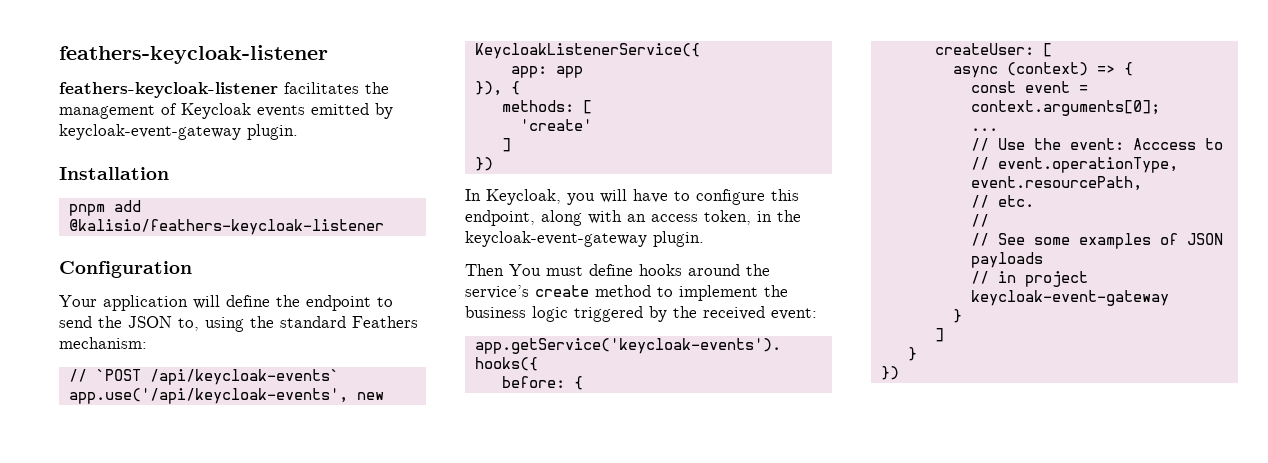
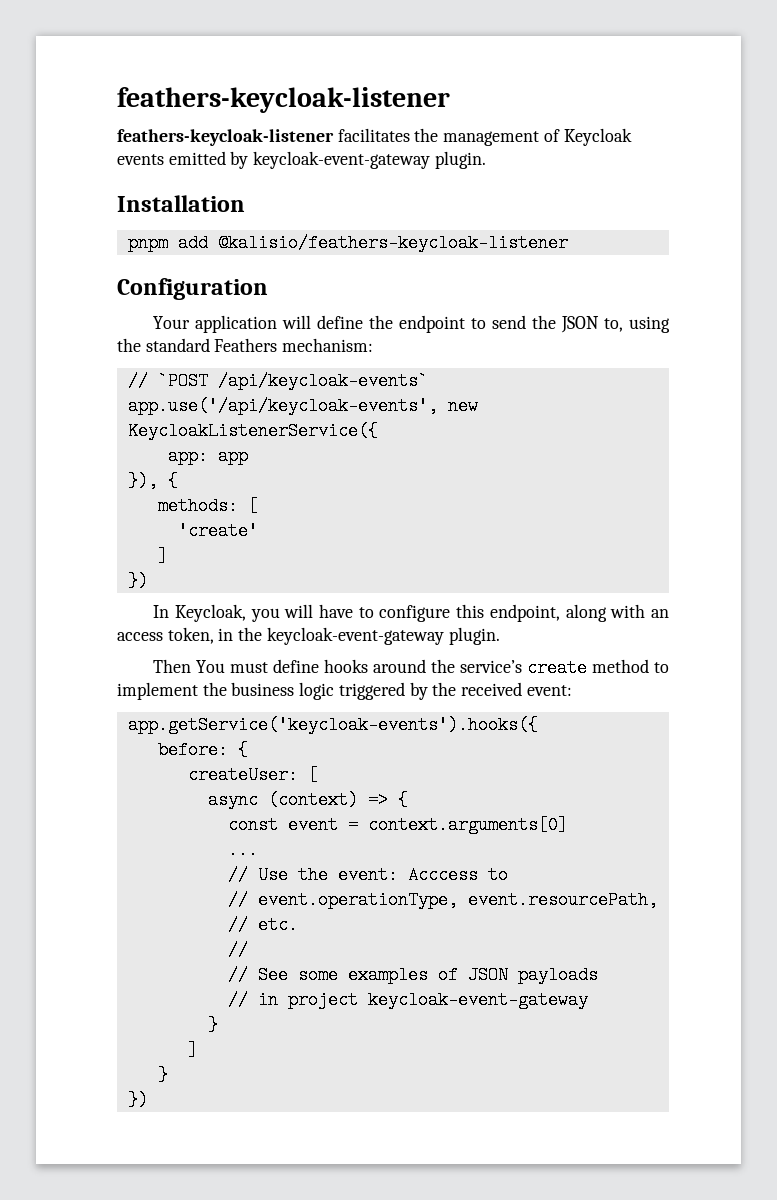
- const event = context.arguments[0];
+ const event = context.arguments[0]

